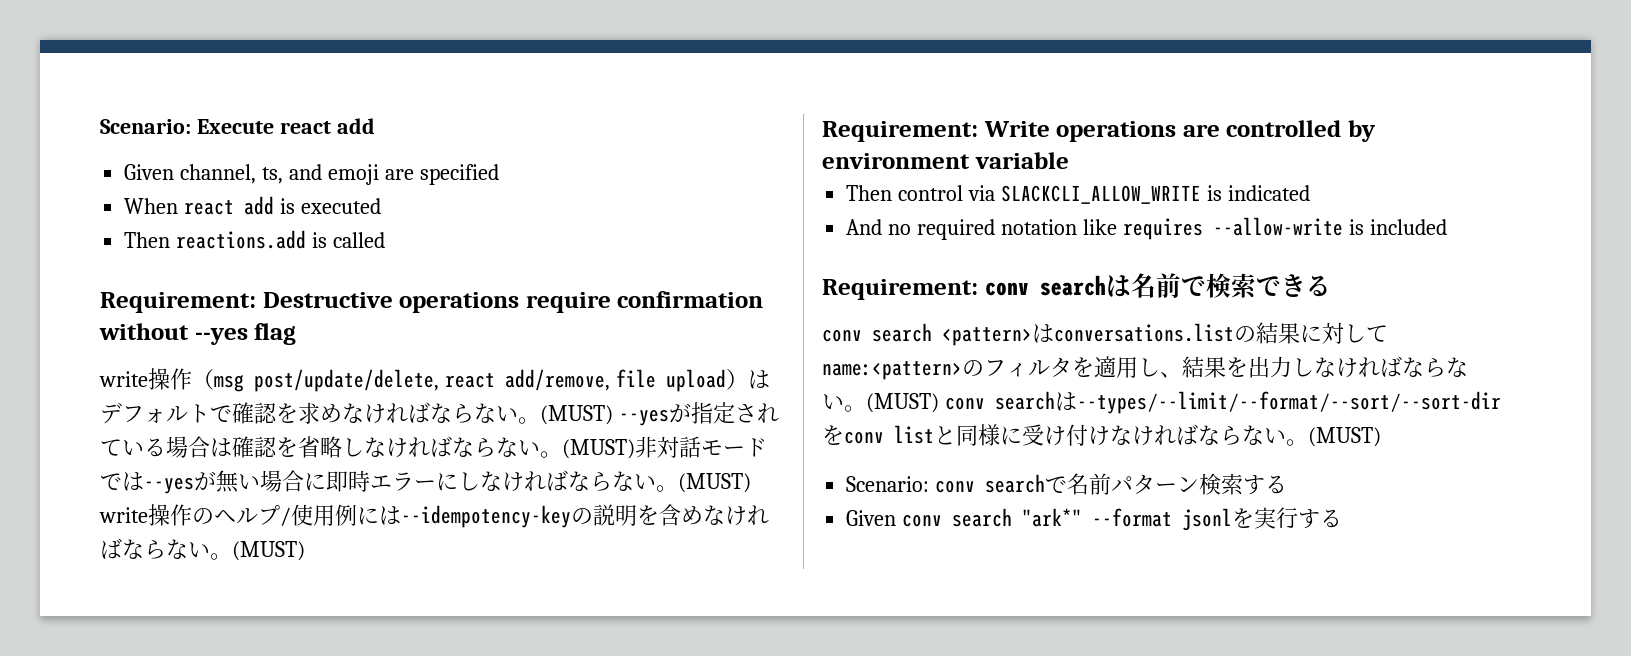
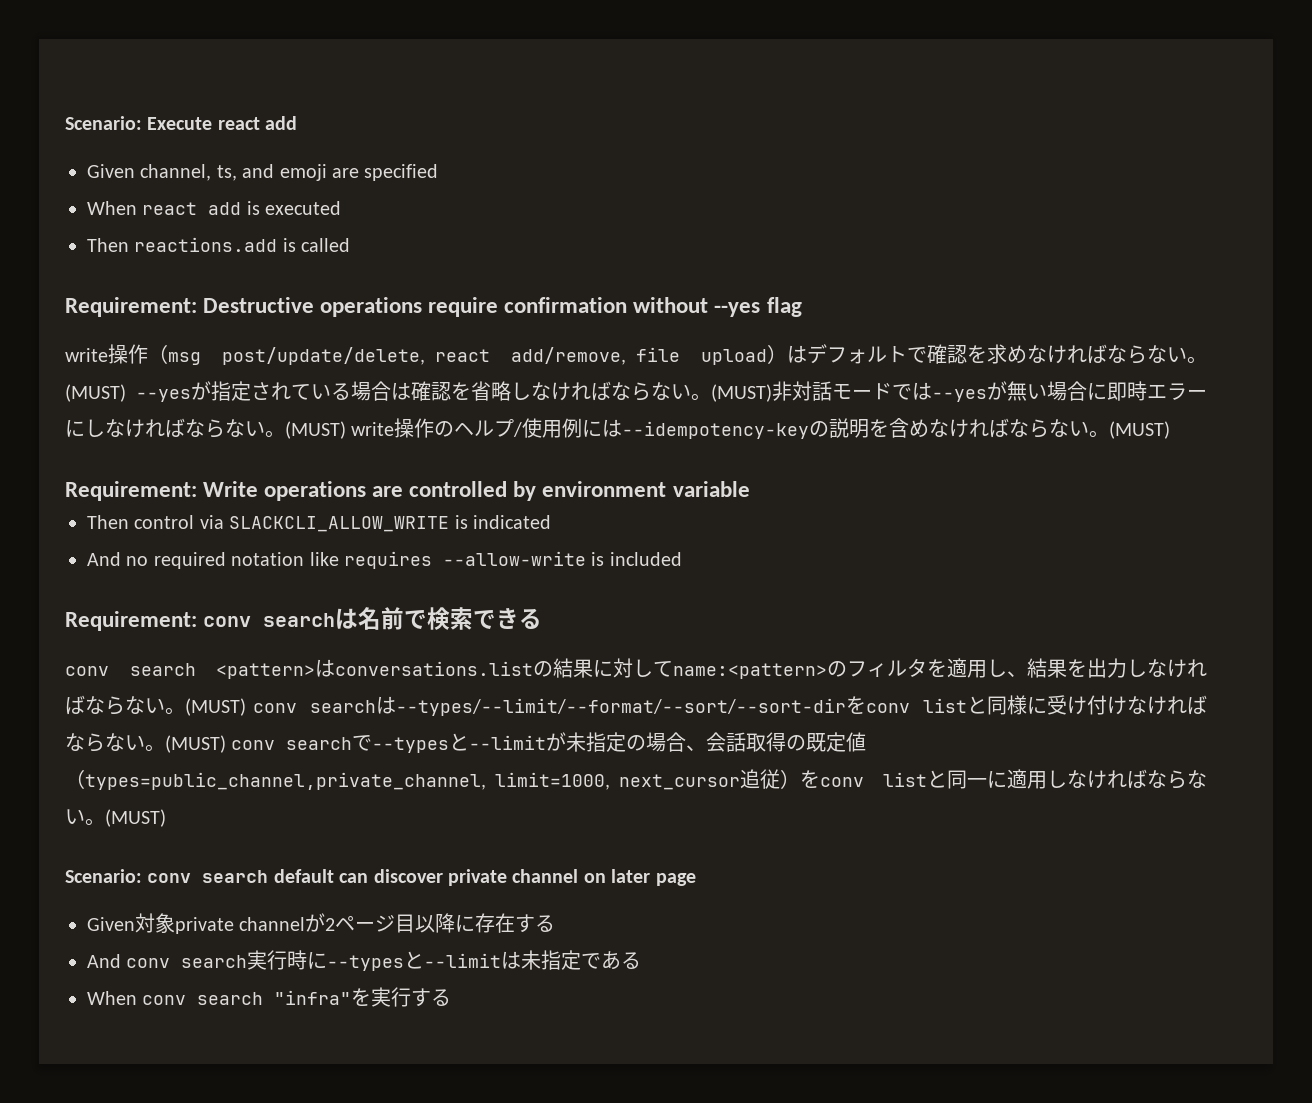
- (MUST) conv searchは--types/--limit/--format/--sort/--sort-dirをconv listと同様に受け付けなければならない。(MUST)
- Scenario: conv searchで名前パターン検索する
+ (MUST) conv searchは--types/--limit/--format/--sort/--sort-dirをconv listと同様に受け付けなければならない。(MUST) conv searchで--typesと--limitが未指定の場合、会話取得の既定値（types=public_channel,private_channel, limit=1000, next_cursor追従）をconv listと同一に適用しなければならない。(MUST)
+ Scenario: conv search default can discover private channel on later page
+ Given対象private channelが2ページ目以降に存在する
- Given conv search "ark*" --format jsonlを実行する
+ And conv search実行時に--typesと--limitは未指定である
+ When conv search "infra"を実行する

